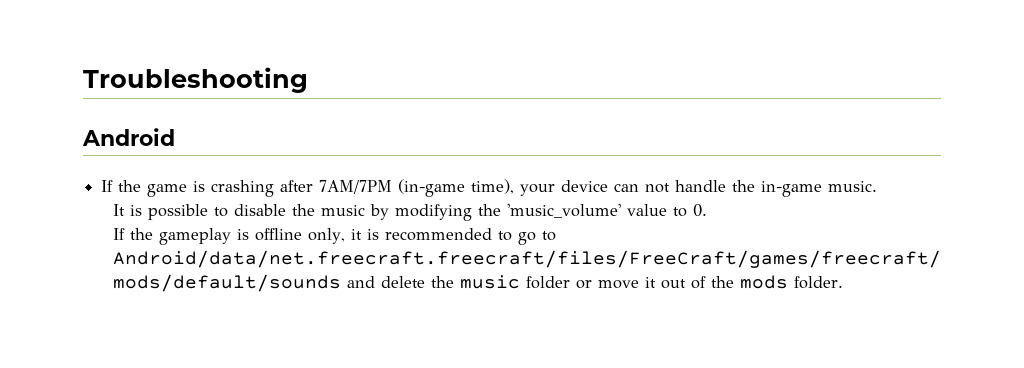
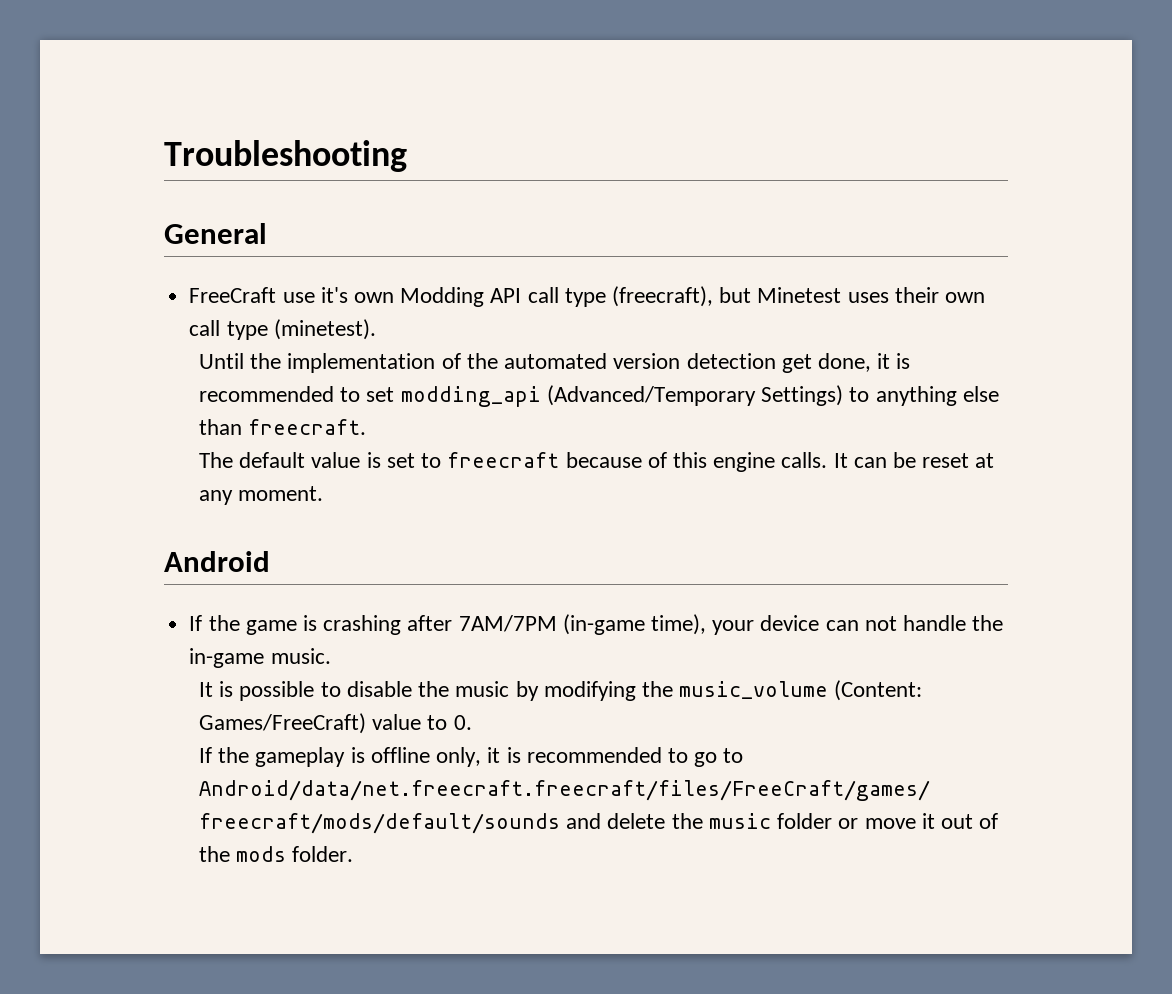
+ General
+ FreeCraft use it's own Modding API call type (freecraft), but Minetest uses their own call type (minetest).
+ Until the implementation of the automated version detection get done, it is recommended to set modding_api (Advanced/Temporary Settings) to anything else than freecraft.
+ The default value is set to freecraft because of this engine calls. It can be reset at any moment.
- It is possible to disable the music by modifying the 'music_volume' value to 0.
+ It is possible to disable the music by modifying the music_volume (Content: Games/FreeCraft) value to 0.

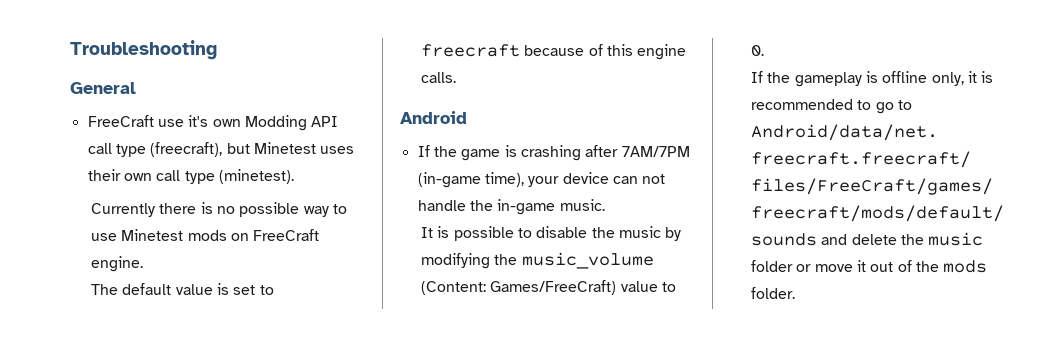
- Until the implementation of the automated version detection get done, it is recommended to set modding_api (Advanced/Temporary Settings) to anything else than freecraft.
+ Currently there is no possible way to use Minetest mods on FreeCraft engine.
- It can be reset at any moment.

